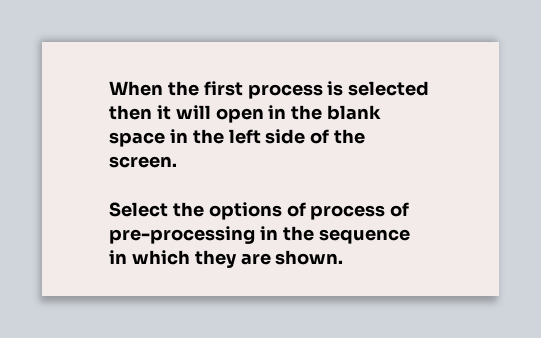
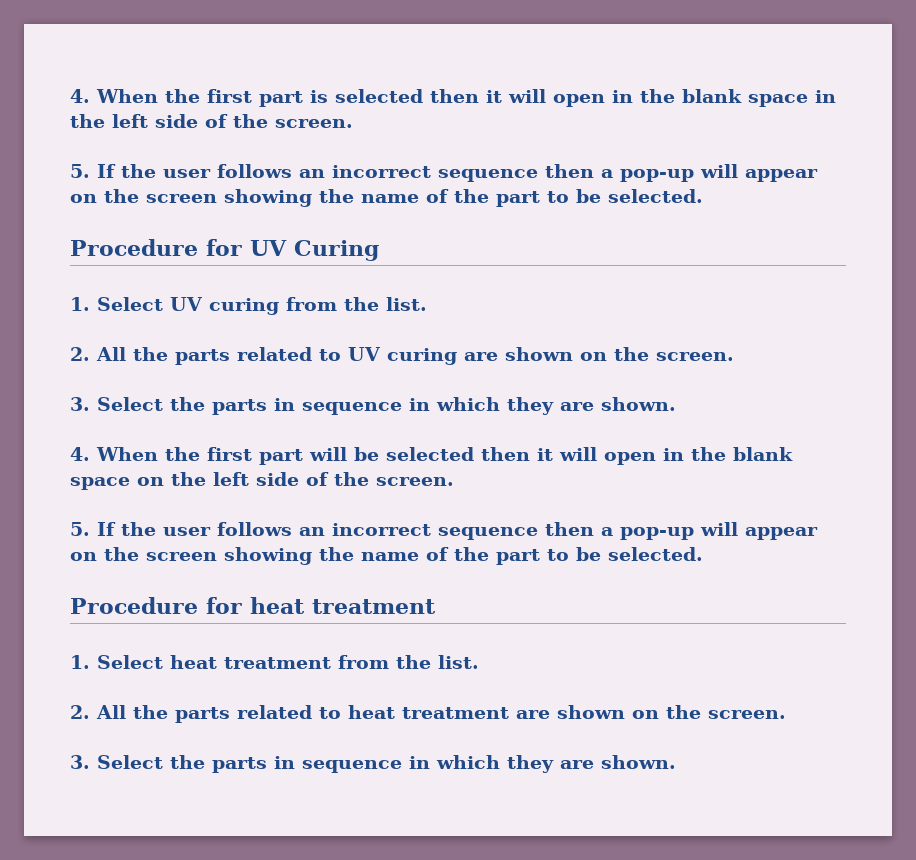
- When the first process is selected then it will open in the blank space in the left side of the screen.
- Select the options of process of pre-processing in the sequence in which they are shown.
+ 4. When the first part is selected then it will open in the blank space in the left side of the screen.
+ 5. If the user follows an incorrect sequence then a pop-up will appear on the screen showing the name of the part to be selected.
+ Procedure for UV Curing
+ 1. Select UV curing from the list.
+ 2. All the parts related to UV curing are shown on the screen.
+ 3. Select the parts in sequence in which they are shown.
+ 4. When the first part will be selected then it will open in the blank space on the left side of the screen.
+ 5. If the user follows an incorrect sequence then a pop-up will appear on the screen showing the name of the part to be selected.
+ Procedure for heat treatment
+ 1. Select heat treatment from the list.
+ 2. All the parts related to heat treatment are shown on the screen.
+ 3. Select the parts in sequence in which they are shown.

